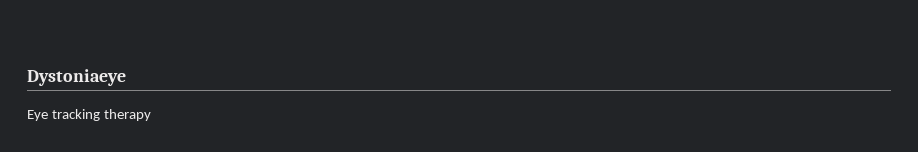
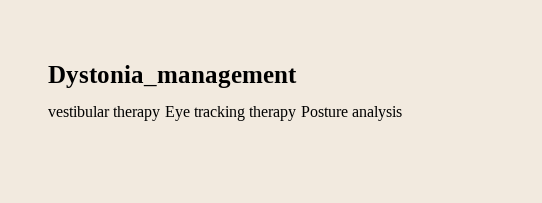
- Dystoniaeye
- Eye tracking therapy
+ Dystonia_management
+ vestibular therapy Eye tracking therapy Posture analysis

